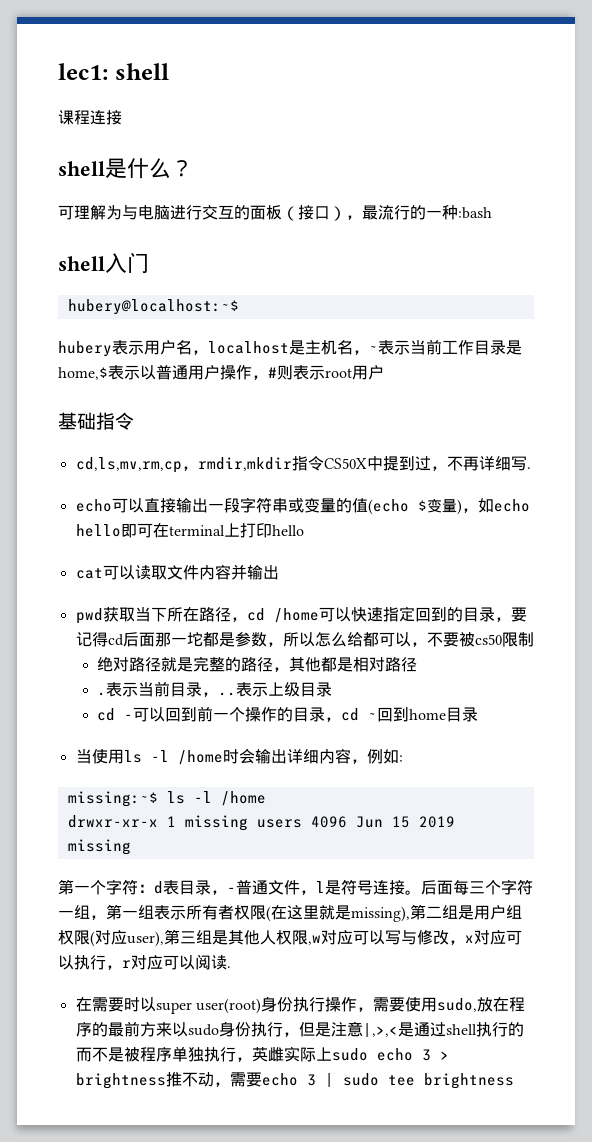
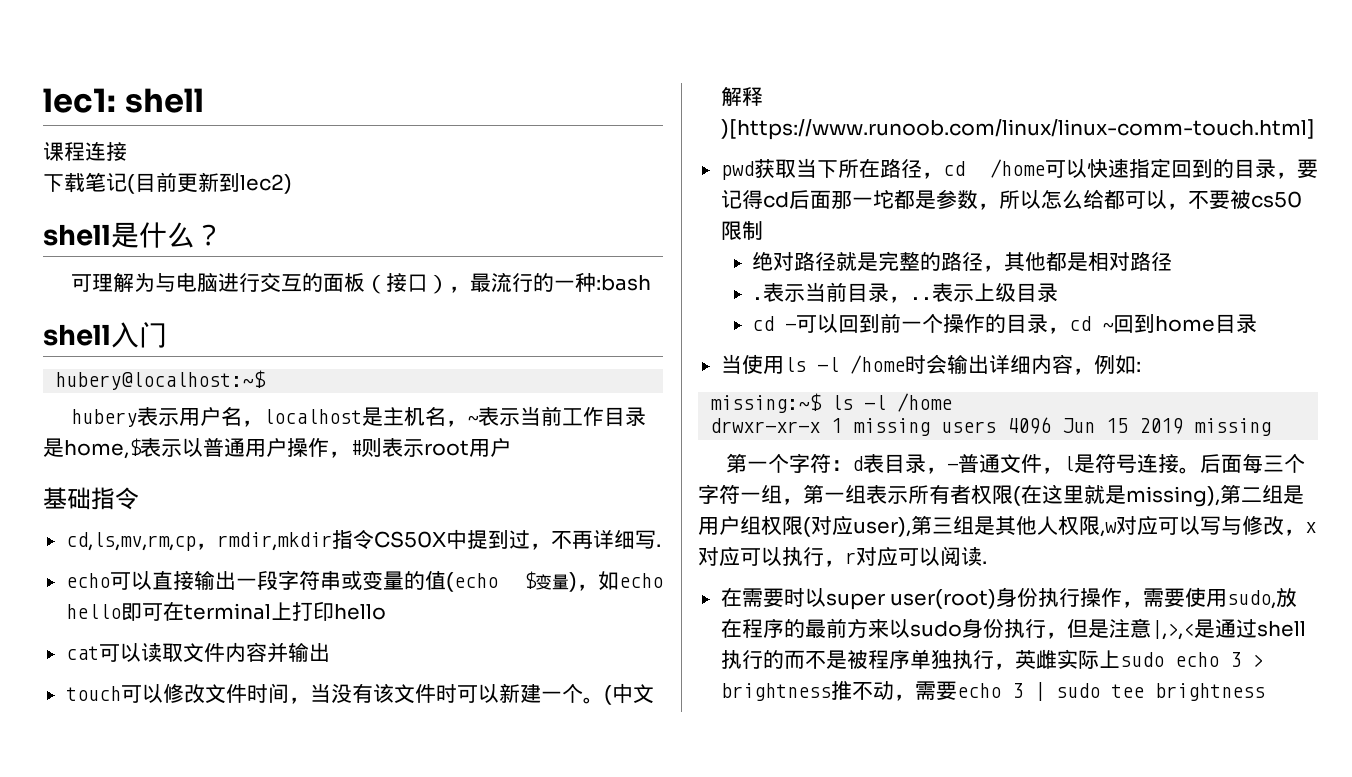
+ 下载笔记(目前更新到lec2)
+ touch可以修改文件时间，当没有该文件时可以新建一个。(中文解释)[https://www.runoob.com/linux/linux-comm-touch.html]

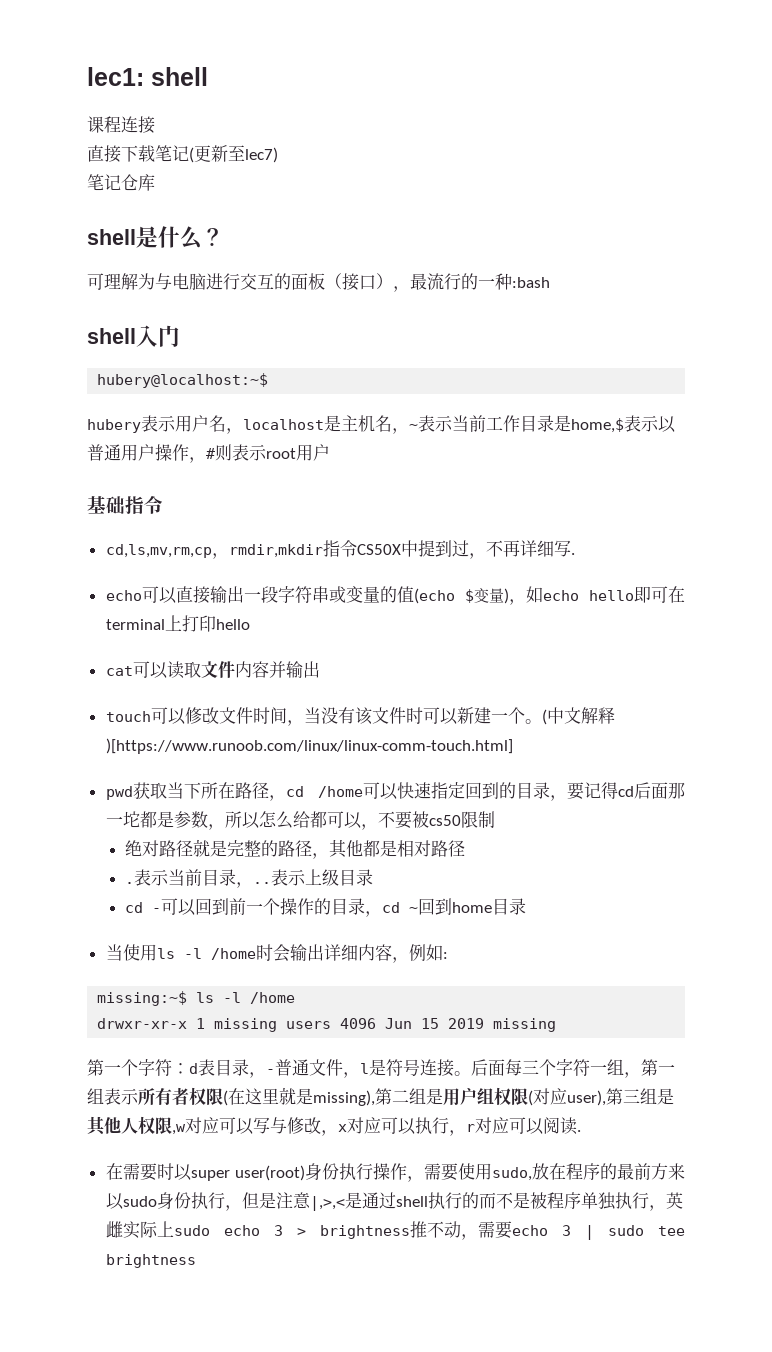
- 下载笔记(目前更新到lec2)
+ 直接下载笔记(更新至lec7)
+ 笔记仓库

